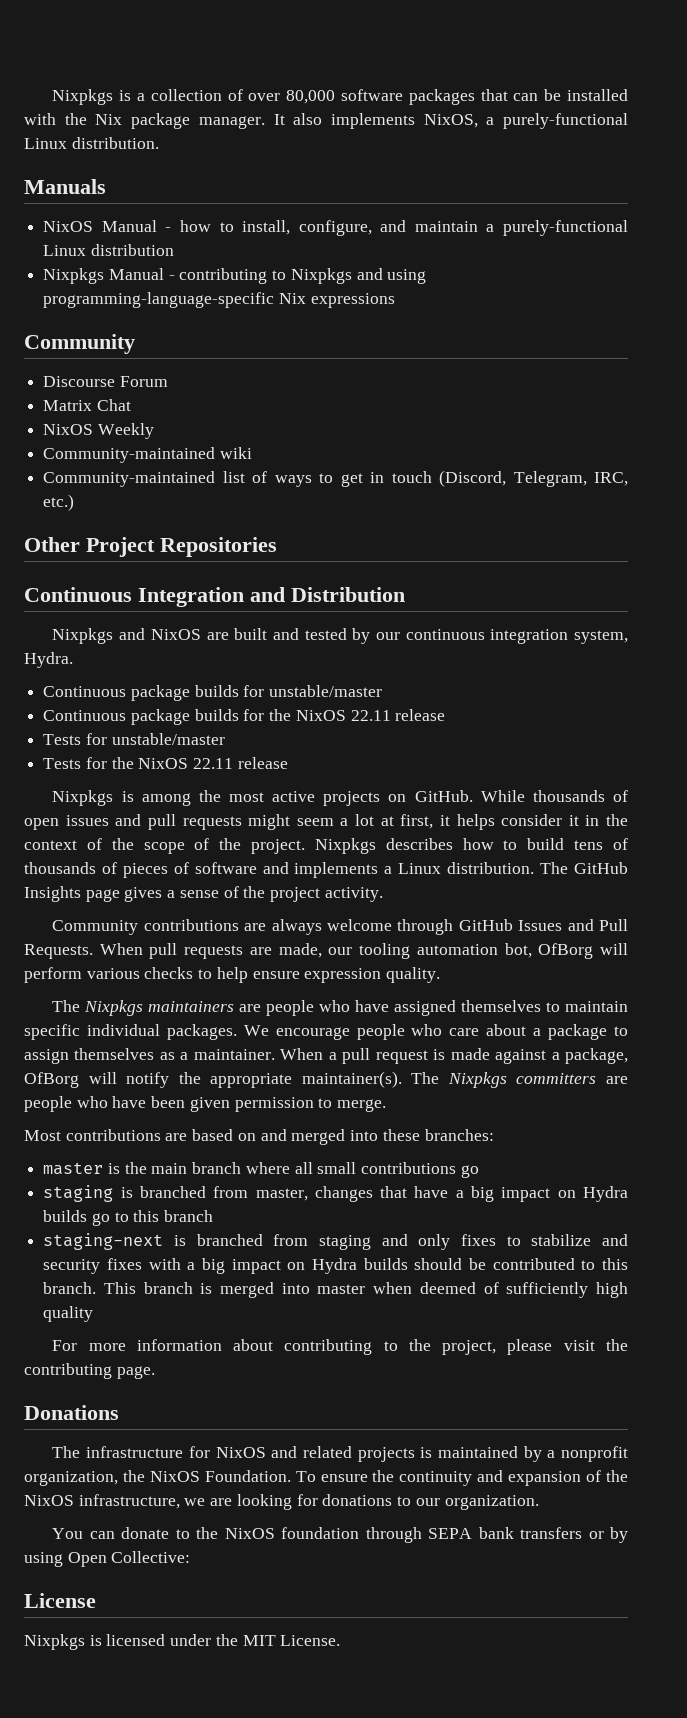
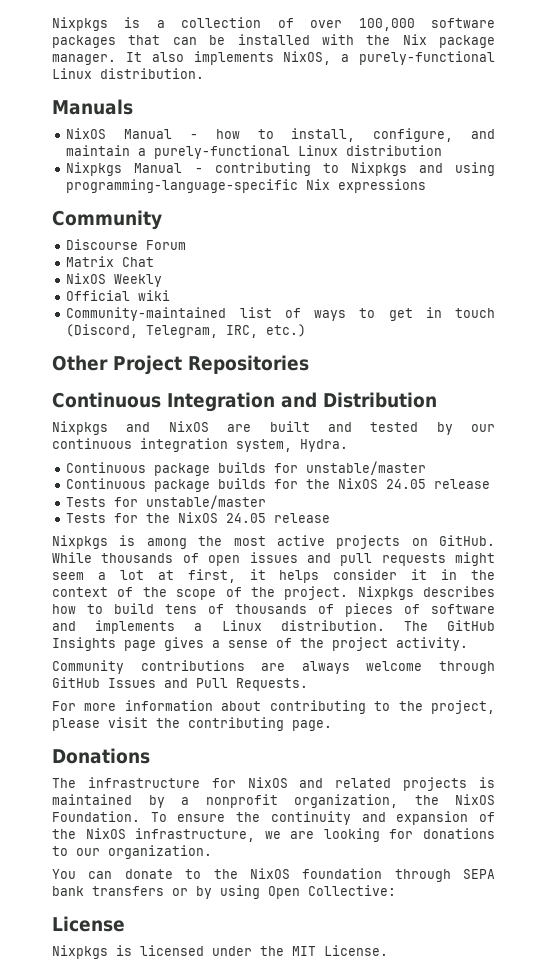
- Nixpkgs is a collection of over 80,000 software packages that can be installed with the Nix package manager.
+ Nixpkgs is a collection of over 100,000 software packages that can be installed with the Nix package manager.
- Community-maintained wiki
+ Official wiki
- Continuous package builds for the NixOS 22.11 release
+ Continuous package builds for the NixOS 24.05 release
- Tests for the NixOS 22.11 release
+ Tests for the NixOS 24.05 release
- When pull requests are made, our tooling automation bot, OfBorg will perform various checks to help ensure expression quality.
- The Nixpkgs maintainers are people who have assigned themselves to maintain specific individual packages. We encourage people who care about a package to assign themselves as a maintainer. When a pull request is made against a package, OfBorg will notify the appropriate maintainer(s). The Nixpkgs committers are people who have been given permission to merge.
- Most contributions are based on and merged into these branches:
- master is the main branch where all small contributions go
- staging is branched from master, changes that have a big impact on Hydra builds go to this branch
- staging-next is branched from staging and only fixes to stabilize and security fixes with a big impact on Hydra builds should be contributed to this branch. This branch is merged into master when deemed of sufficiently high quality

